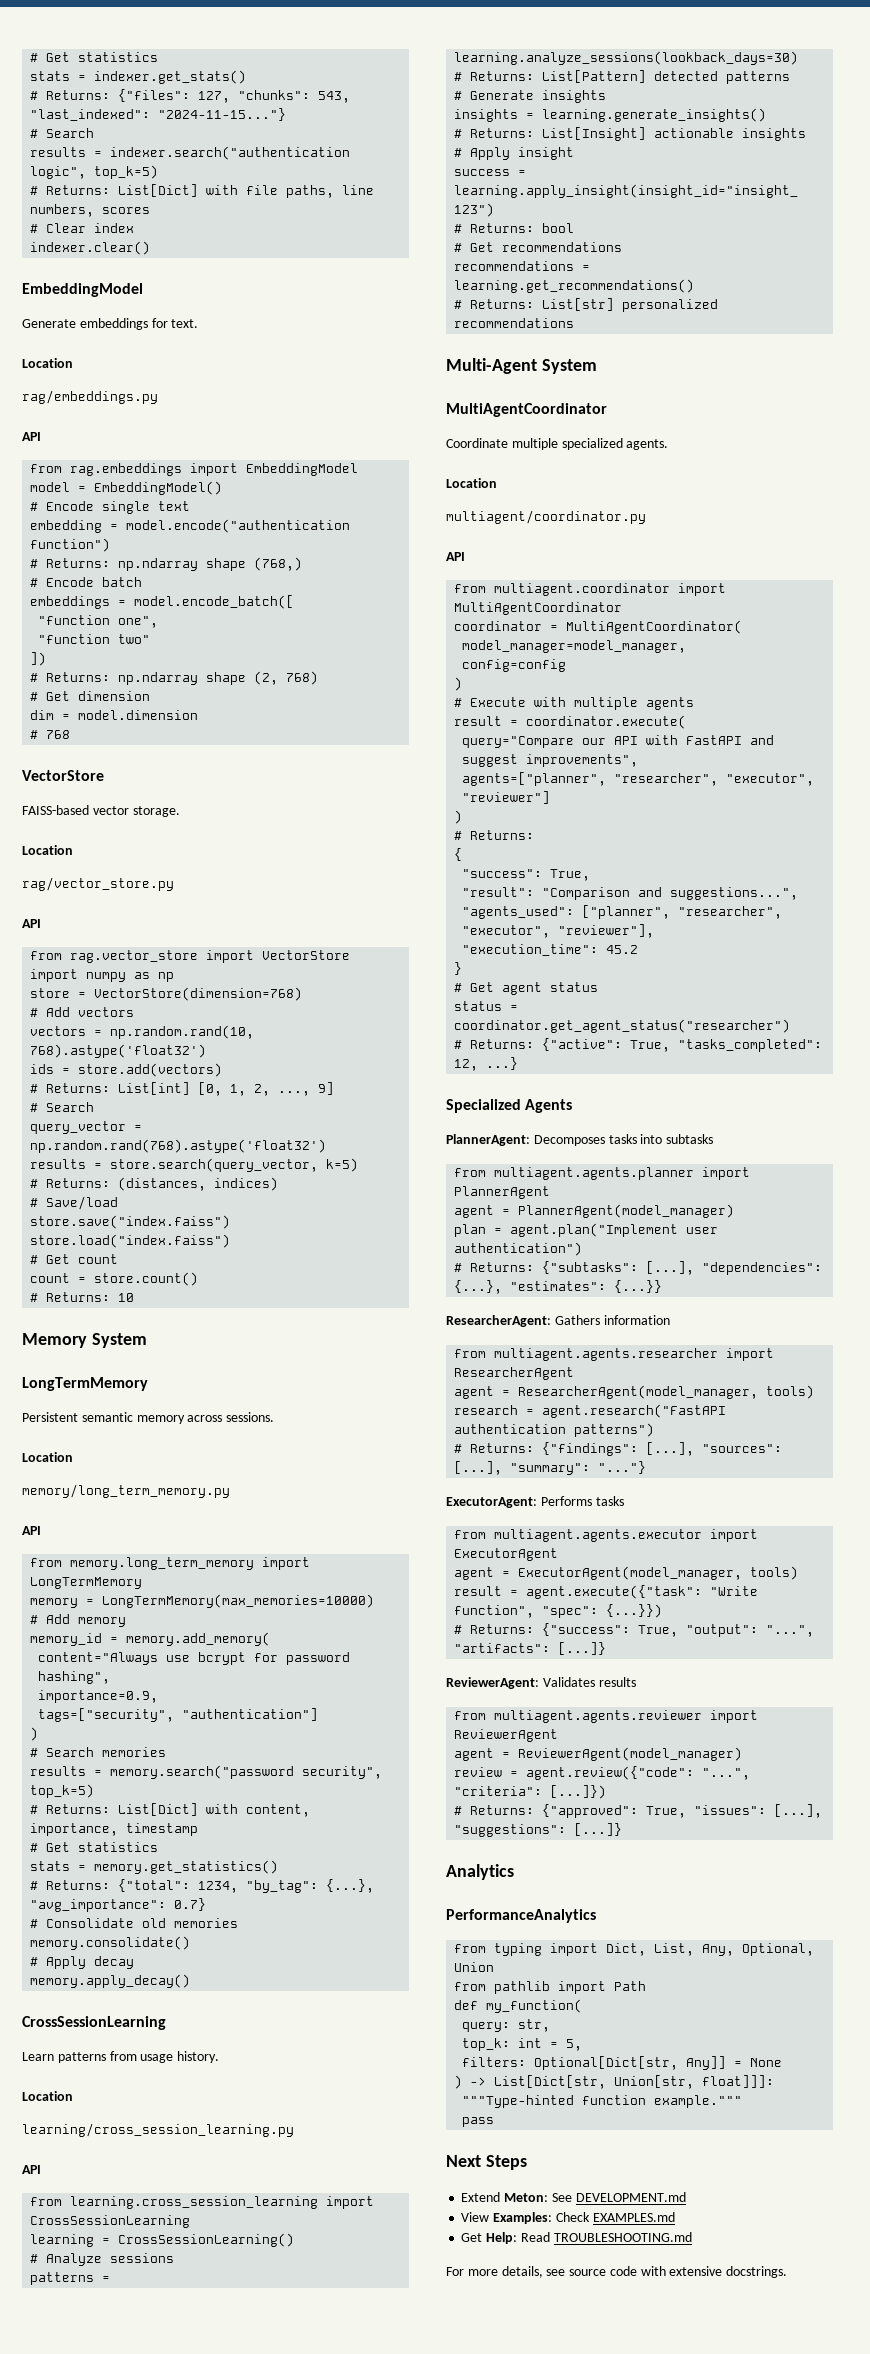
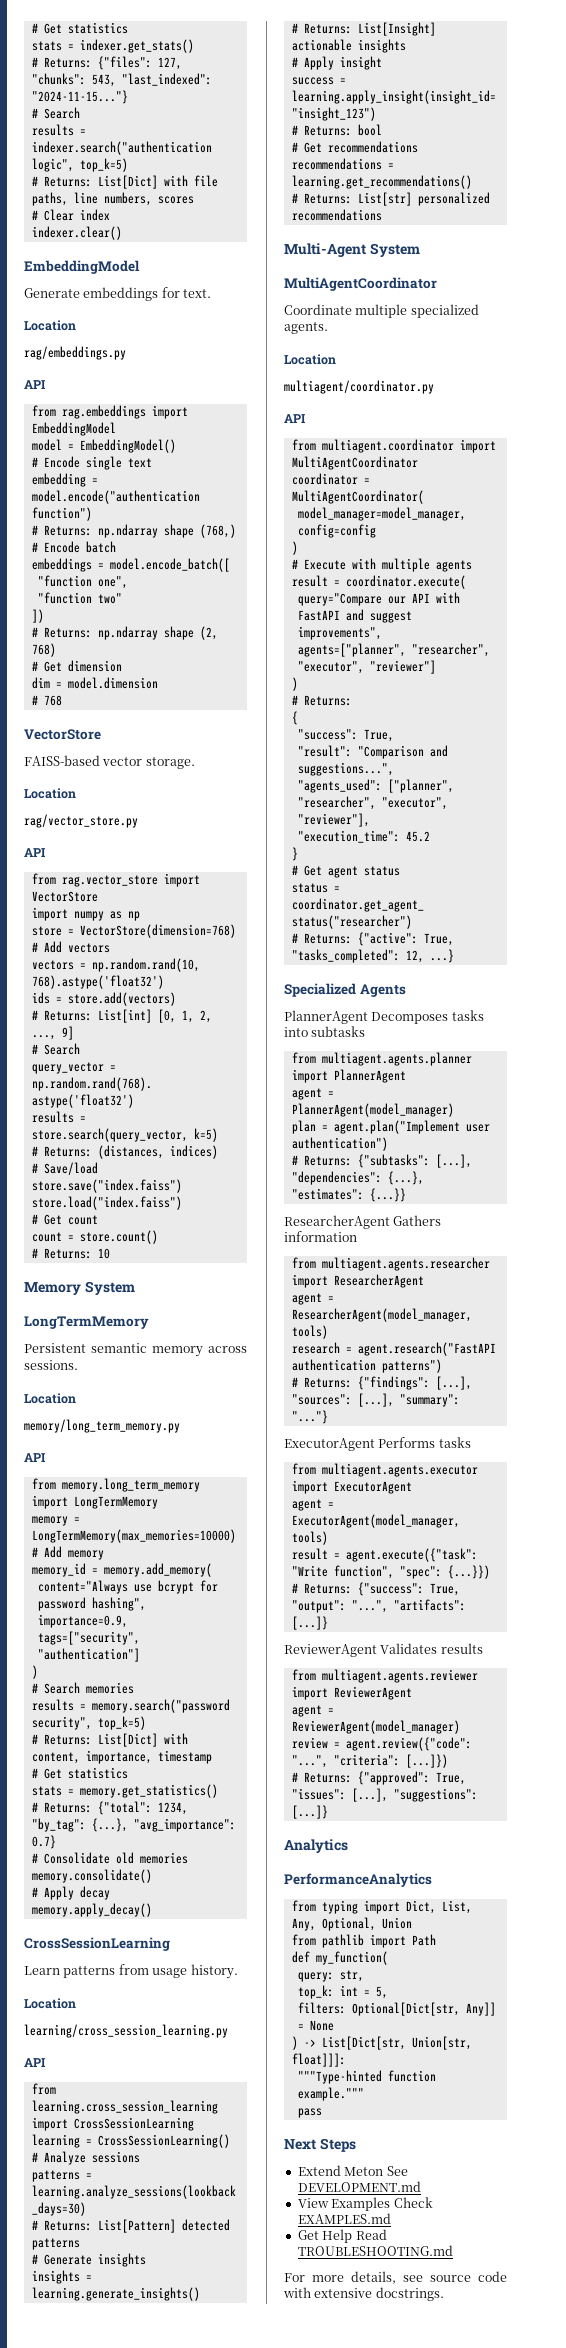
- PlannerAgent: Decomposes tasks into subtasks
+ PlannerAgent Decomposes tasks into subtasks
- ResearcherAgent: Gathers information
+ ResearcherAgent Gathers information
- ExecutorAgent: Performs tasks
+ ExecutorAgent Performs tasks
- ReviewerAgent: Validates results
+ ReviewerAgent Validates results
- Extend Meton: See DEVELOPMENT.md
+ Extend Meton See DEVELOPMENT.md
- View Examples: Check EXAMPLES.md
+ View Examples Check EXAMPLES.md
- Get Help: Read TROUBLESHOOTING.md
+ Get Help Read TROUBLESHOOTING.md

